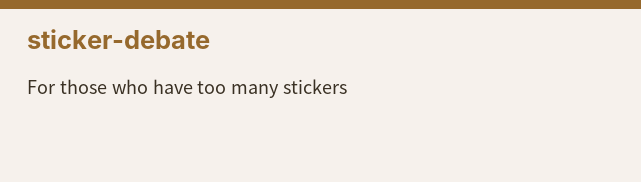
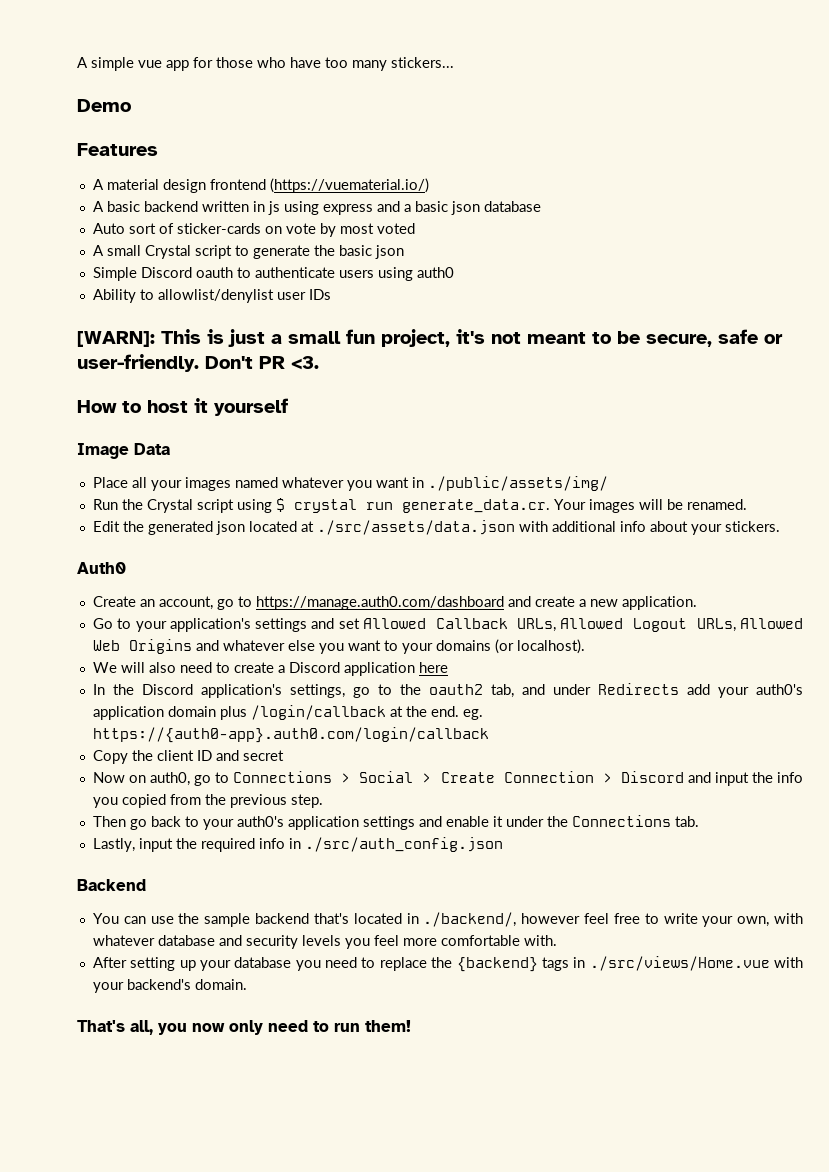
- sticker-debate
- For those who have too many stickers
+ A simple vue app for those who have too many stickers...
+ Demo
+ Features
+ A material design frontend (https://vuematerial.io/)
+ A basic backend written in js using express and a basic json database
+ Auto sort of sticker-cards on vote by most voted
+ A small Crystal script to generate the basic json
+ Simple Discord oauth to authenticate users using auth0
+ Ability to allowlist/denylist user IDs
+ [WARN]: This is just a small fun project, it's not meant to be secure, safe or user-friendly. Don't PR <3.
+ How to host it yourself
+ Image Data
+ Place all your images named whatever you want in ./public/assets/img/
+ Run the Crystal script using $ crystal run generate_data.cr. Your images will be renamed.
+ Edit the generated json located at ./src/assets/data.json with additional info about your stickers.
+ Auth0
+ Create an account, go to https://manage.auth0.com/dashboard and create a new application.
+ Go to your application's settings and set Allowed Callback URLs, Allowed Logout URLs, Allowed Web Origins and whatever else you want to your domains (or localhost).
+ We will also need to create a Discord application here
+ In the Discord application's settings, go to the oauth2 tab, and under Redirects add your auth0's application domain plus /login/callback at the end. eg. https://{auth0-app}.auth0.com/login/callback
+ Copy the client ID and secret
+ Now on auth0, go to Connections > Social > Create Connection > Discord and input the info you copied from the previous step.
+ Then go back to your auth0's application settings and enable it under the Connections tab.
+ Lastly, input the required info in ./src/auth_config.json
+ Backend
+ You can use the sample backend that's located in ./backend/, however feel free to write your own, with whatever database and security levels you feel more comfortable with.
+ After setting up your database you need to replace the {backend} tags in ./src/views/Home.vue with your backend's domain.
+ That's all, you now only need to run them!

